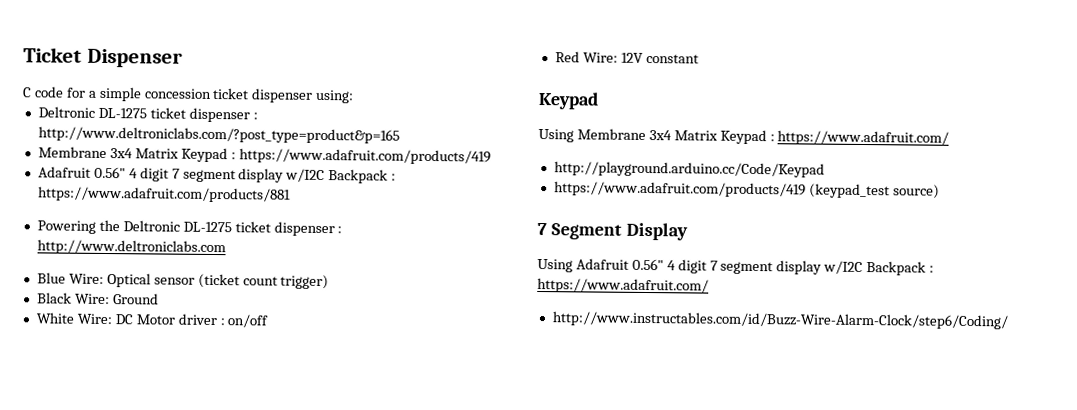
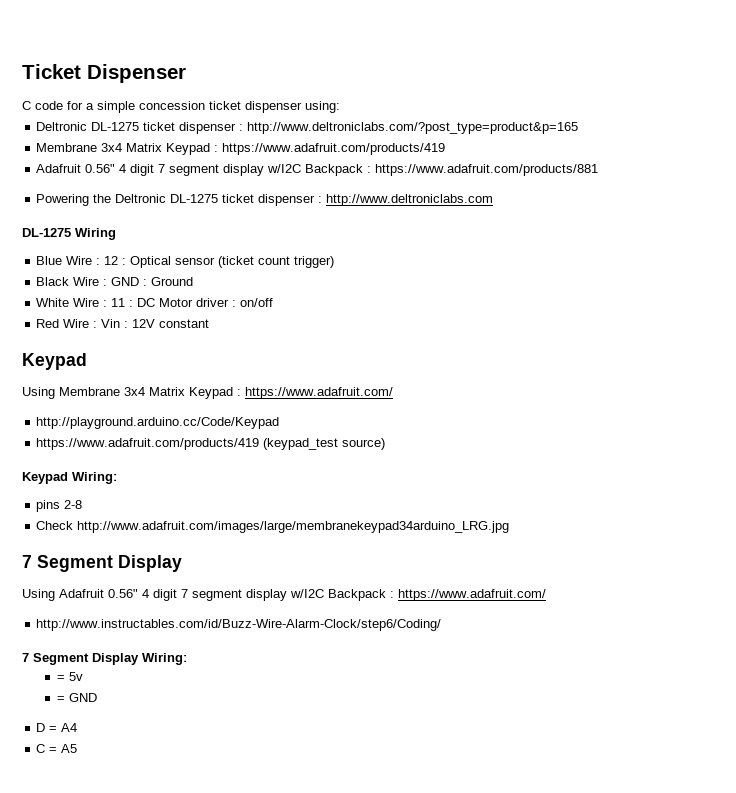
+ DL-1275 Wiring
- Blue Wire: Optical sensor (ticket count trigger)
+ Blue Wire : 12 : Optical sensor (ticket count trigger)
- Black Wire: Ground
- White Wire: DC Motor driver : on/off
+ Black Wire : GND : Ground
+ White Wire : 11 : DC Motor driver : on/off
- Red Wire: 12V constant
+ Red Wire : Vin : 12V constant
+ Keypad Wiring:
+ pins 2-8
+ Check http://www.adafruit.com/images/large/membranekeypad34arduino_LRG.jpg
+ 7 Segment Display Wiring:
+ = 5v
+ = GND
+ D = A4
+ C = A5

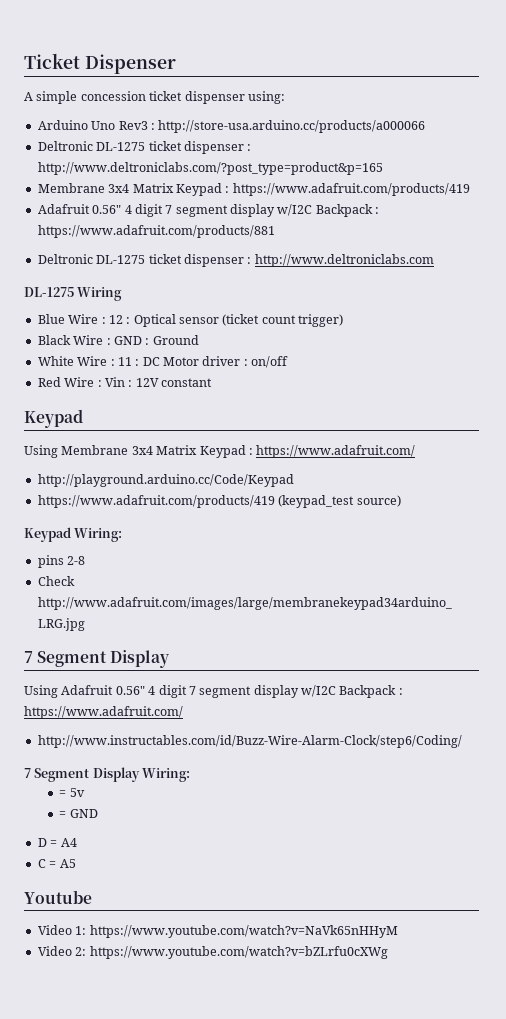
- C code for a simple concession ticket dispenser using:
+ A simple concession ticket dispenser using:
+ Arduino Uno Rev3 : http://store-usa.arduino.cc/products/a000066
- Powering the Deltronic DL-1275 ticket dispenser : http://www.deltroniclabs.com
+ Deltronic DL-1275 ticket dispenser : http://www.deltroniclabs.com
+ Youtube
+ Video 1: https://www.youtube.com/watch?v=NaVk65nHHyM
+ Video 2: https://www.youtube.com/watch?v=bZLrfu0cXWg

